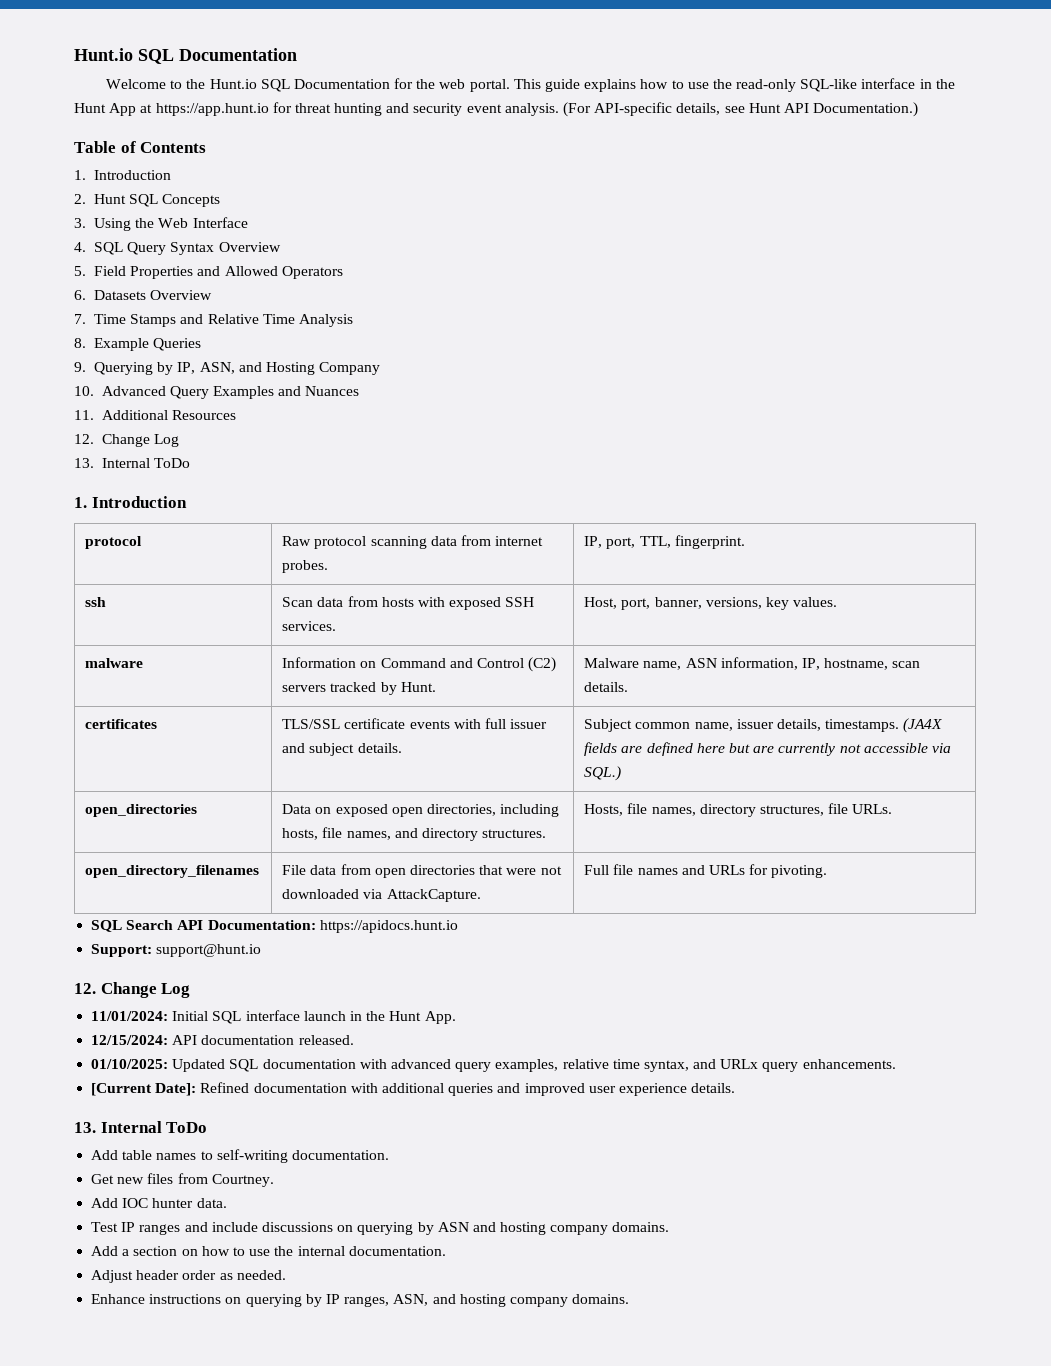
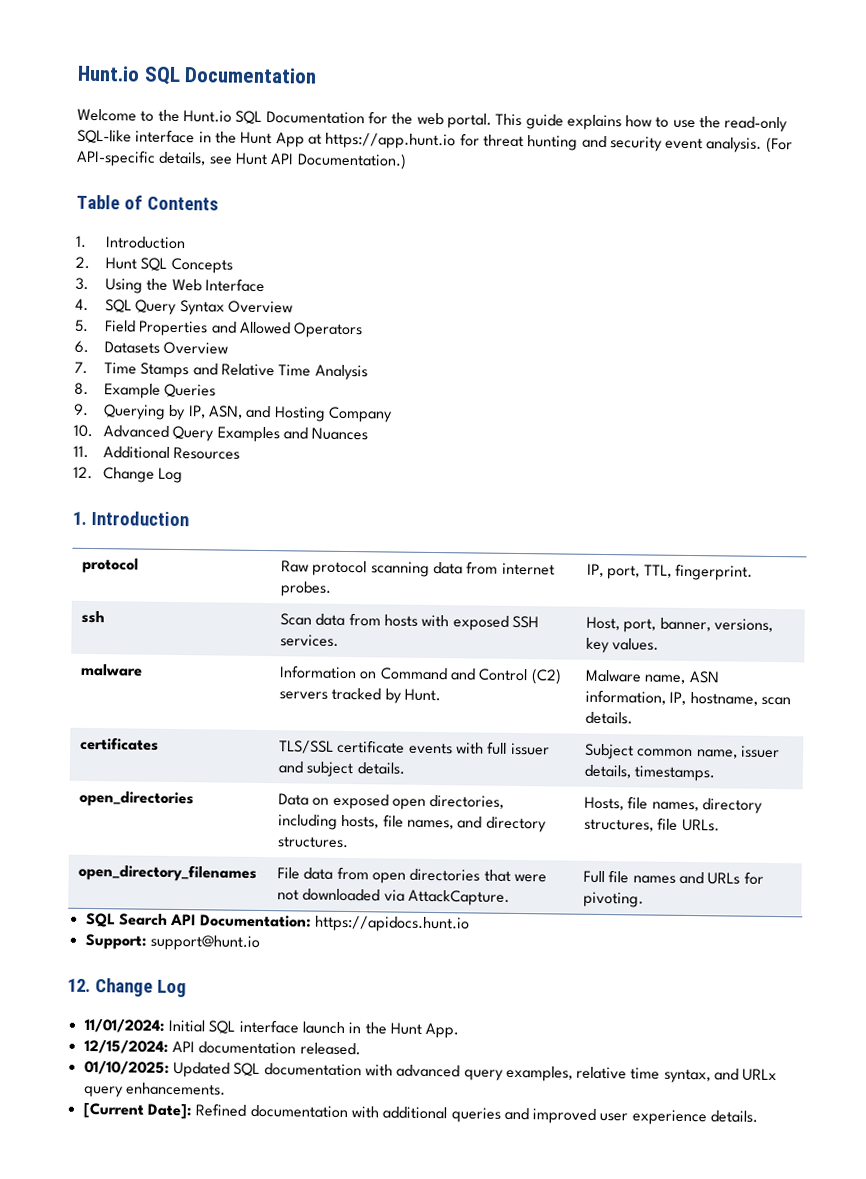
  11. Additional Resources
  12. Change Log
- 13. Internal ToDo
- certificates | TLS/SSL certificate events with full issuer and subject details. | Subject common name, issuer details, timestamps. (JA4X fields are defined here but are currently not accessible via SQL.)
+ certificates | TLS/SSL certificate events with full issuer and subject details. | Subject common name, issuer details, timestamps.
  [Current Date]: Refined documentation with additional queries and improved user experience details.
- 13. Internal ToDo
- Add table names to self-writing documentation.
- Get new files from Courtney.
- Add IOC hunter data.
- Test IP ranges and include discussions on querying by ASN and hosting company domains.
- Add a section on how to use the internal documentation.
- Adjust header order as needed.
- Enhance instructions on querying by IP ranges, ASN, and hosting company domains.

